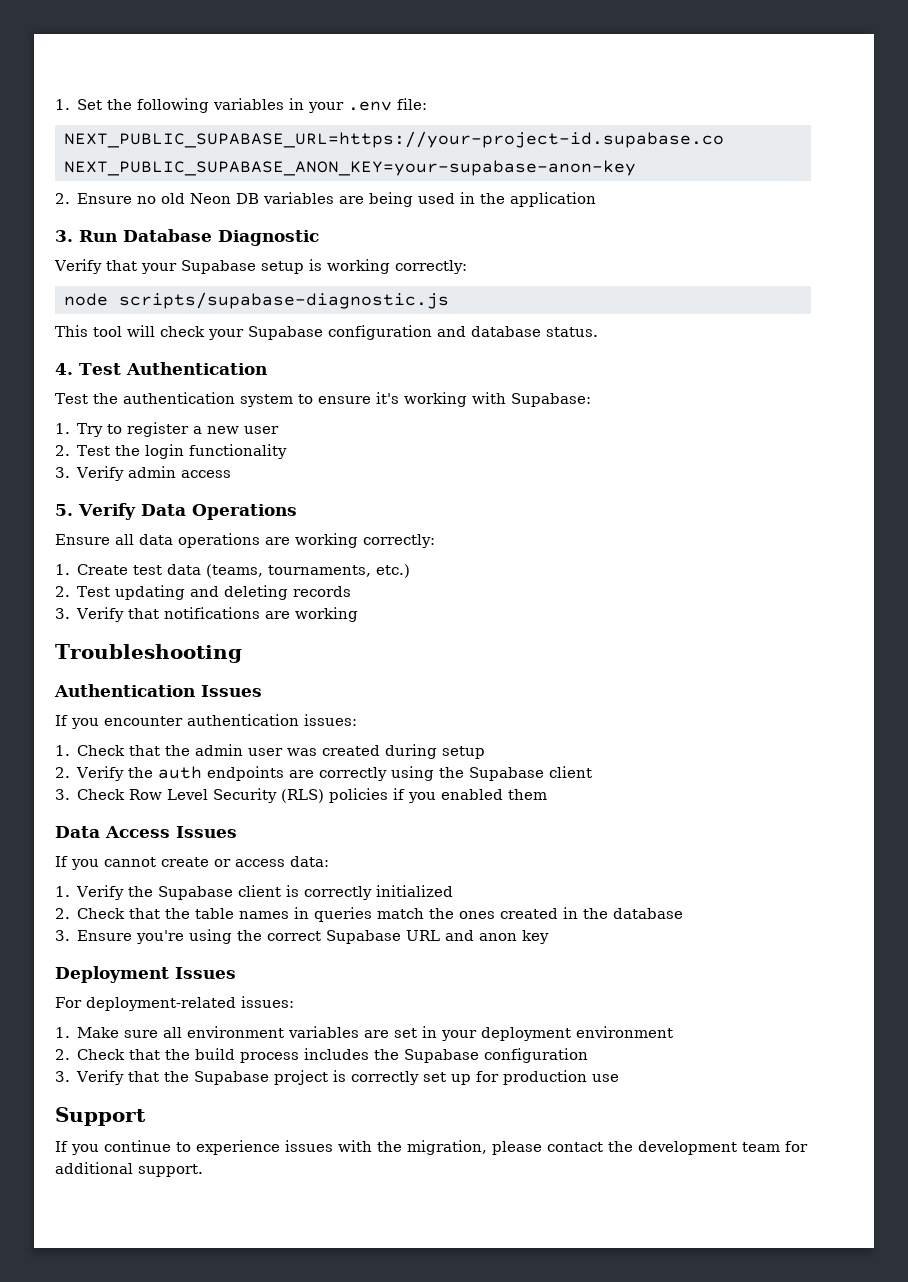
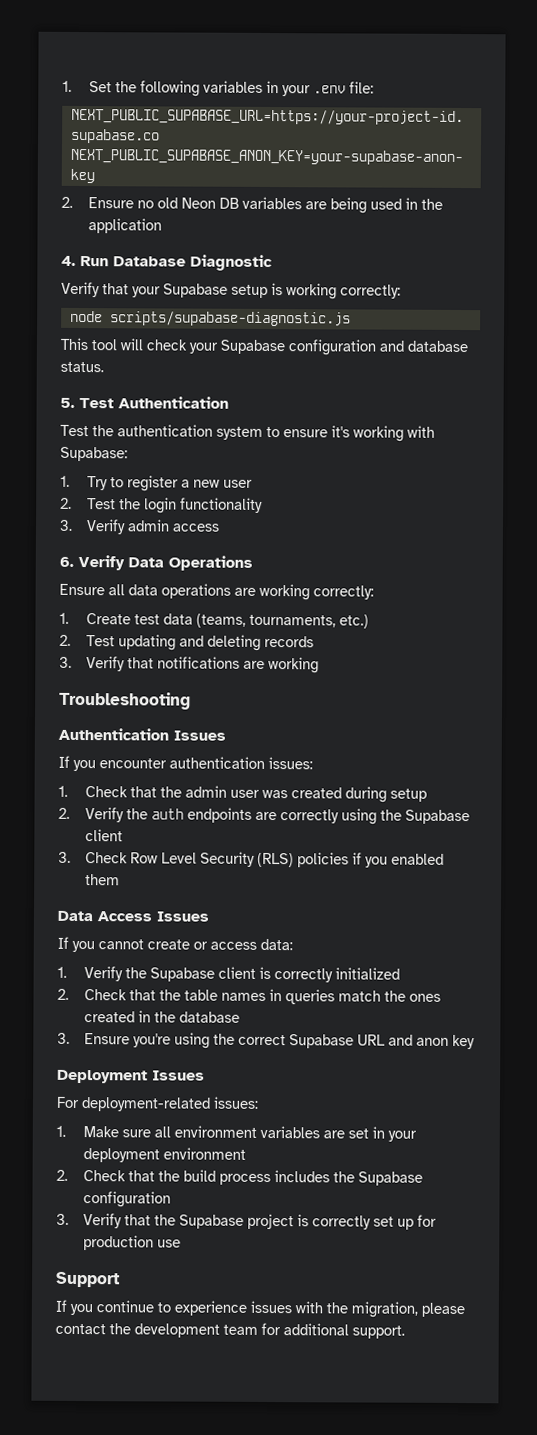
- 3. Run Database Diagnostic
+ 4. Run Database Diagnostic
- 4. Test Authentication
+ 5. Test Authentication
- 5. Verify Data Operations
+ 6. Verify Data Operations

